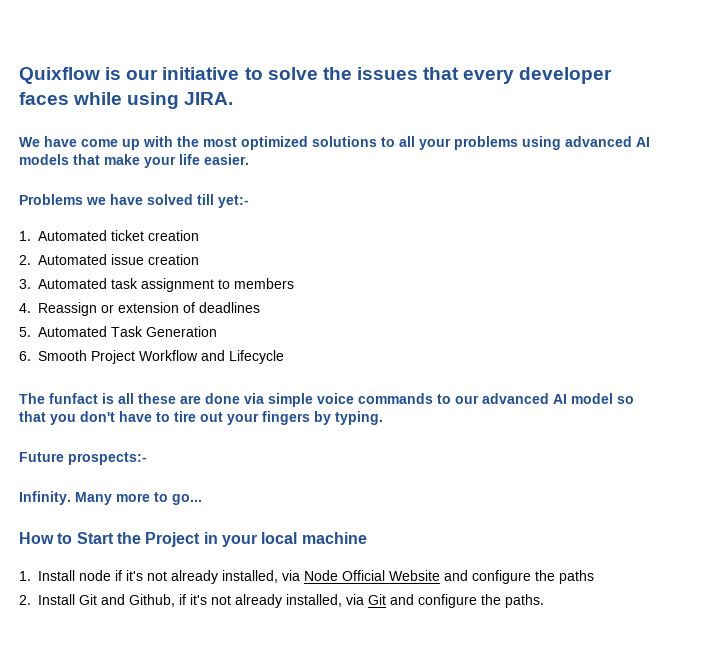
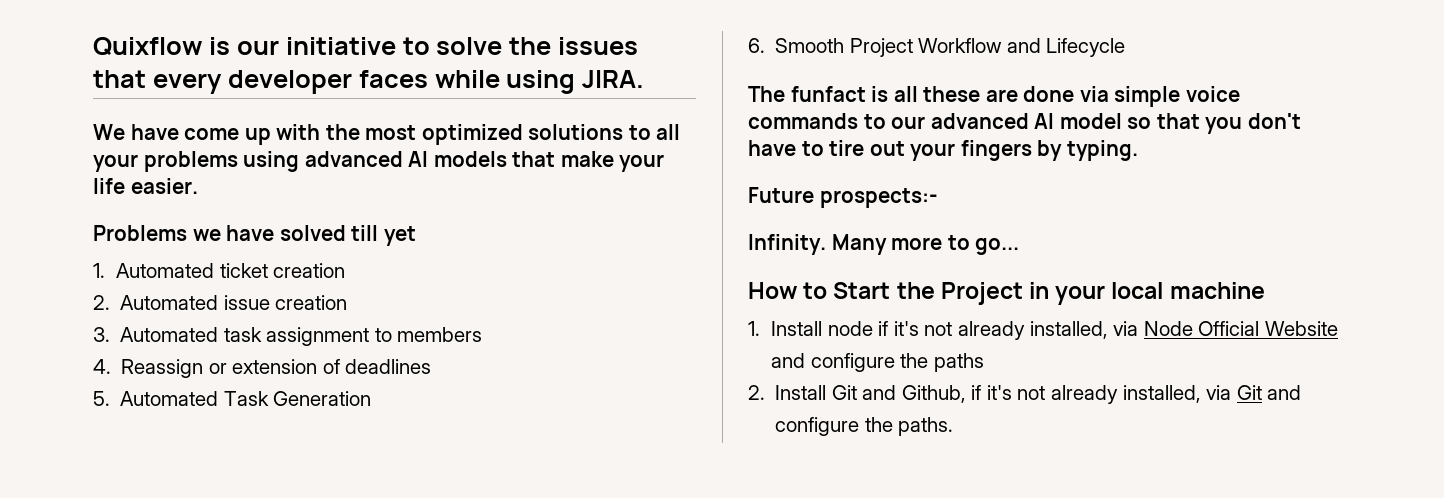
- Problems we have solved till yet:-
+ Problems we have solved till yet

